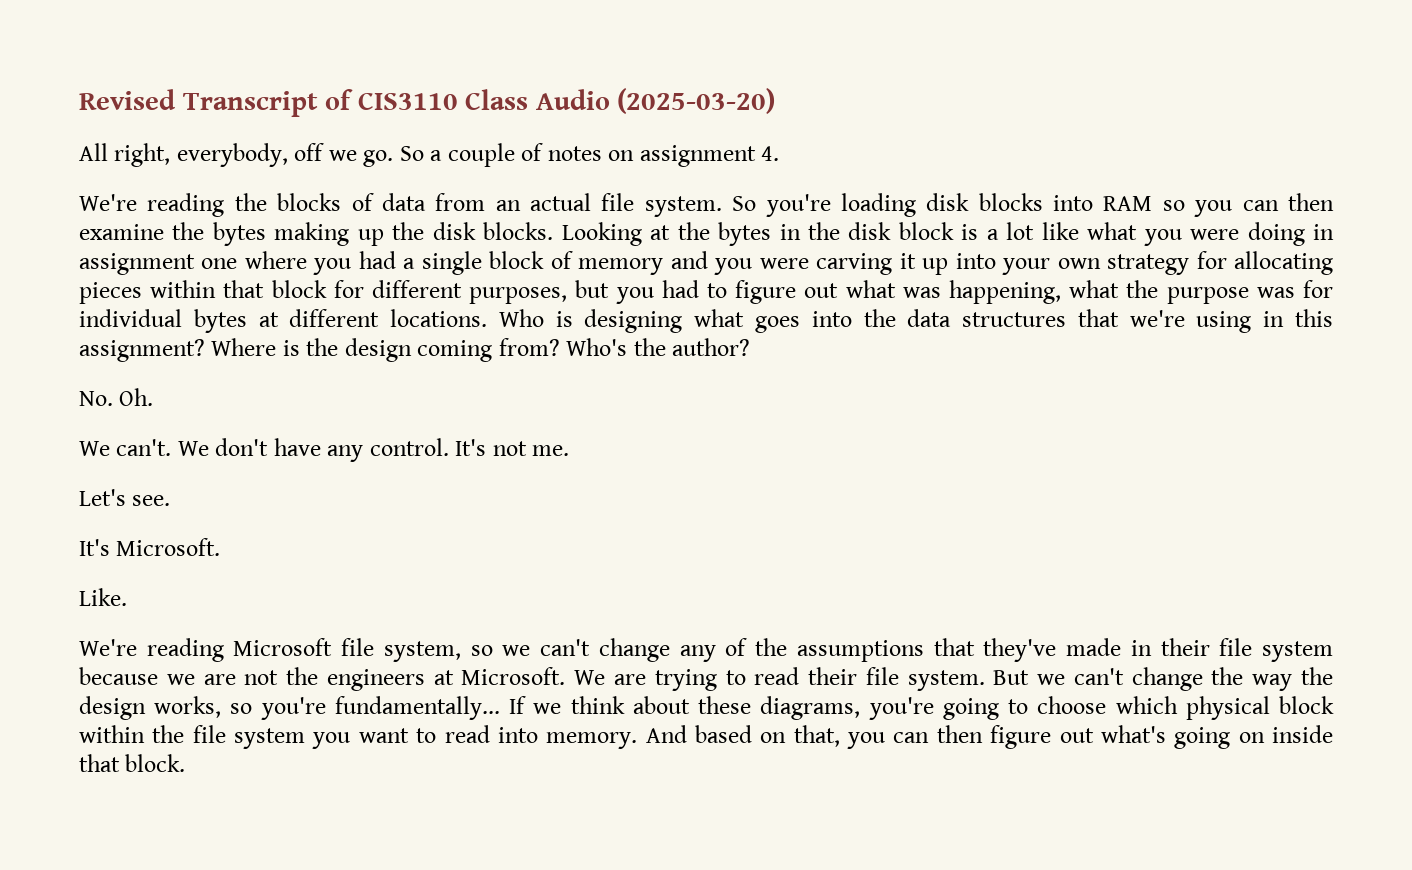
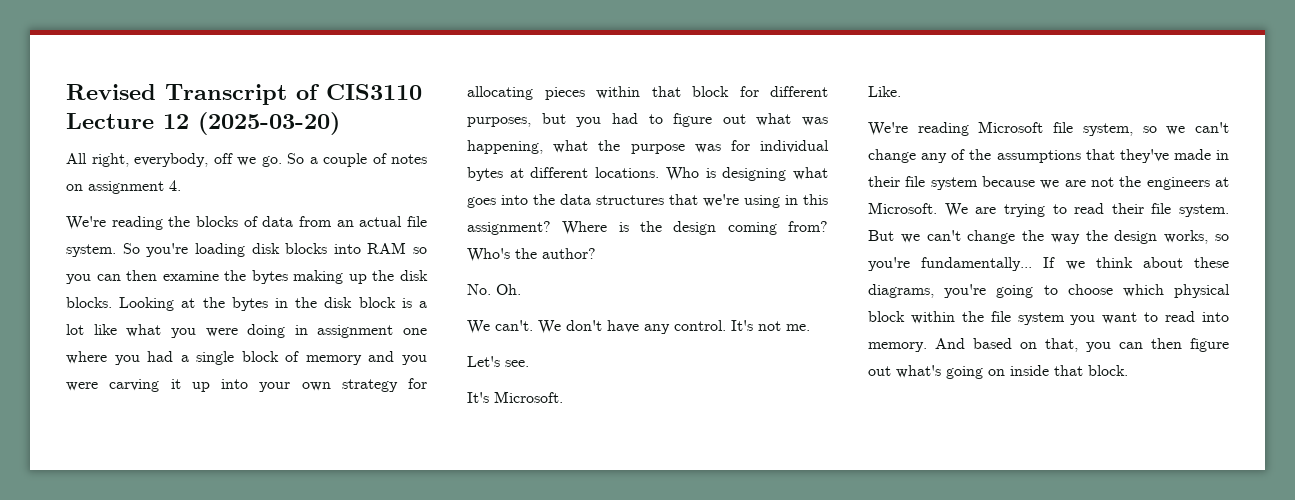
- Revised Transcript of CIS3110 Class Audio (2025-03-20)
+ Revised Transcript of CIS3110 Lecture 12 (2025-03-20)

